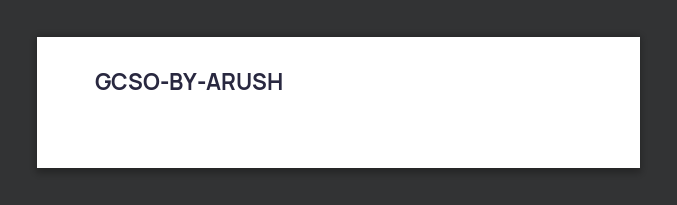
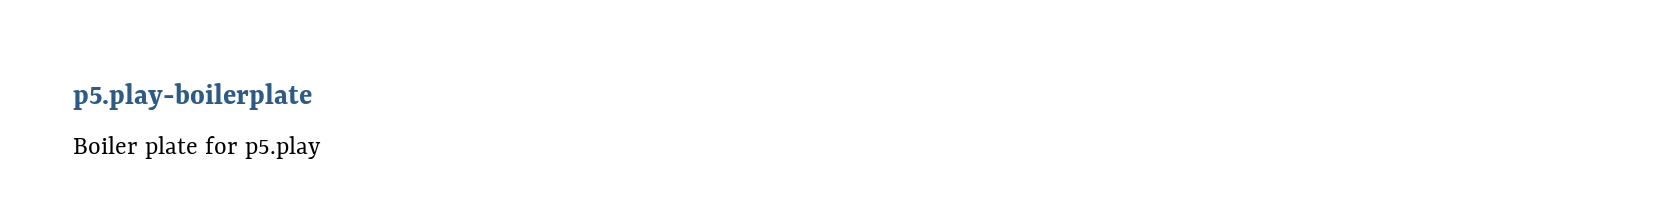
- GCSO-BY-ARUSH
+ p5.play-boilerplate
+ Boiler plate for p5.play

